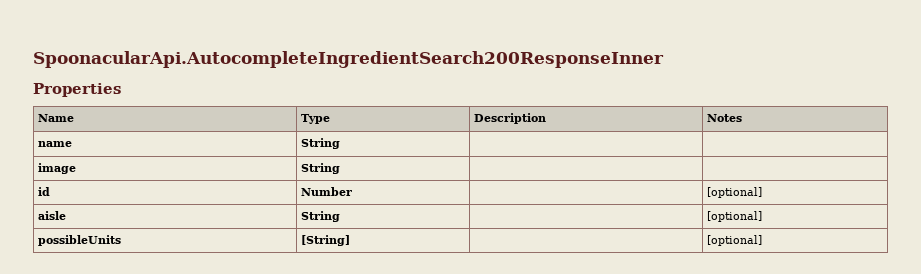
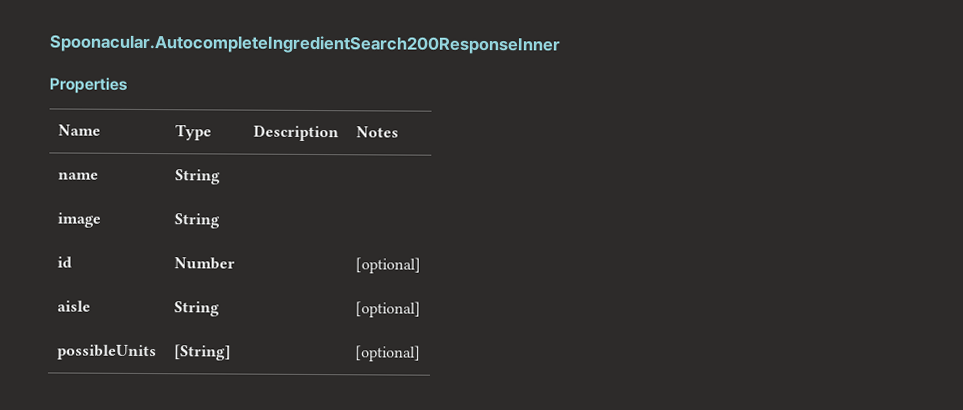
- SpoonacularApi.AutocompleteIngredientSearch200ResponseInner
+ Spoonacular.AutocompleteIngredientSearch200ResponseInner

